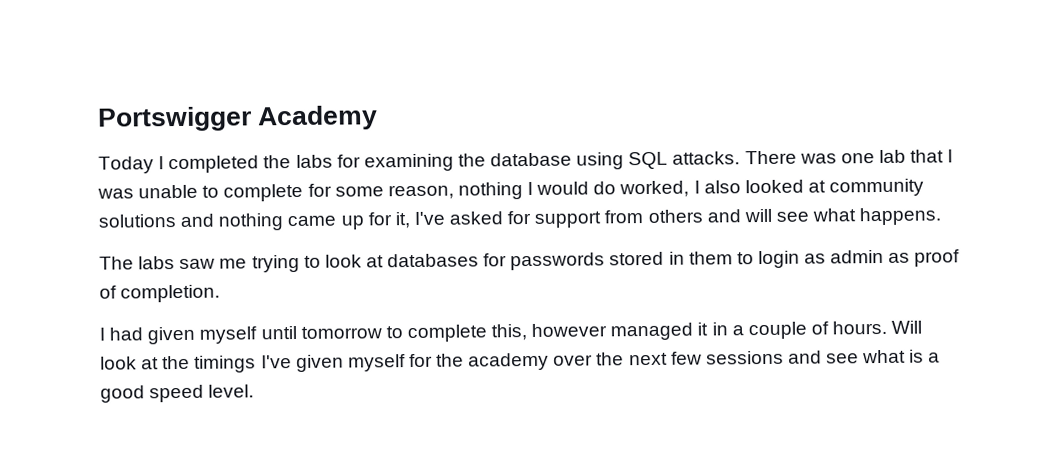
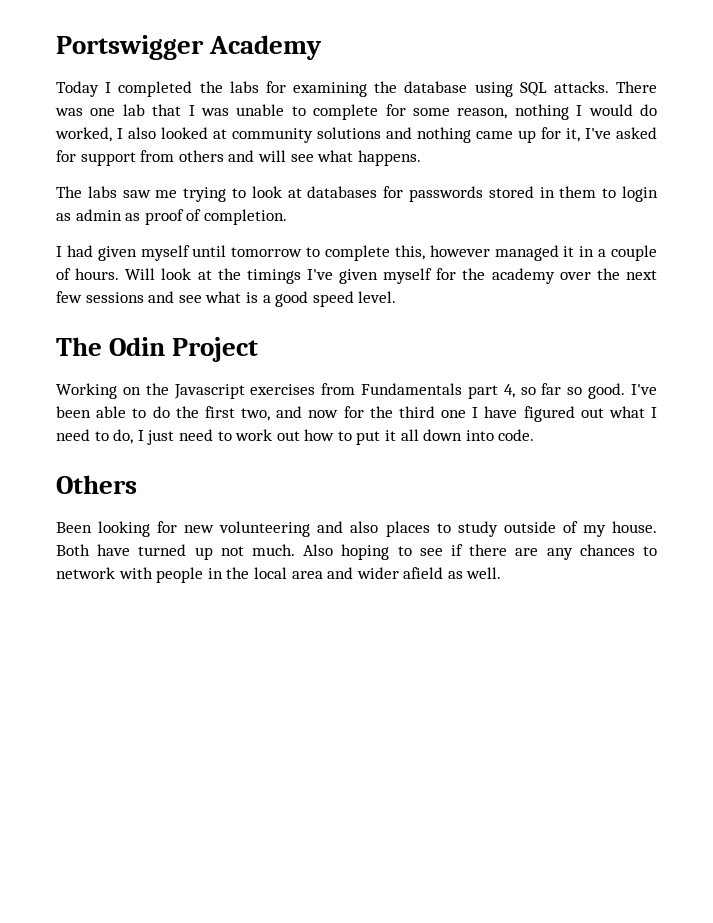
+ The Odin Project
+ Working on the Javascript exercises from Fundamentals part 4, so far so good. I've been able to do the first two, and now for the third one I have figured out what I need to do, I just need to work out how to put it all down into code.
+ Others
+ Been looking for new volunteering and also places to study outside of my house. Both have turned up not much. Also hoping to see if there are any chances to network with people in the local area and wider afield as well.

